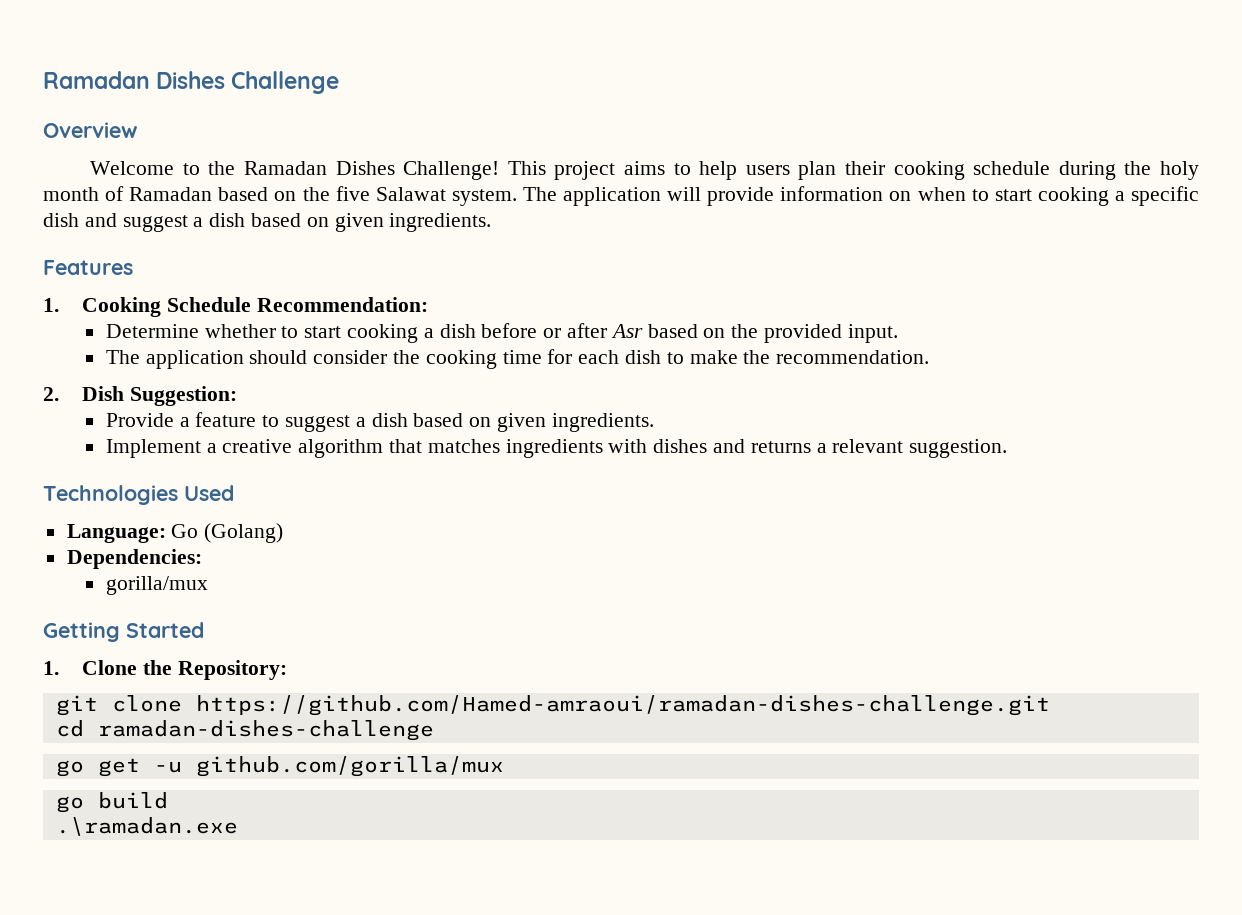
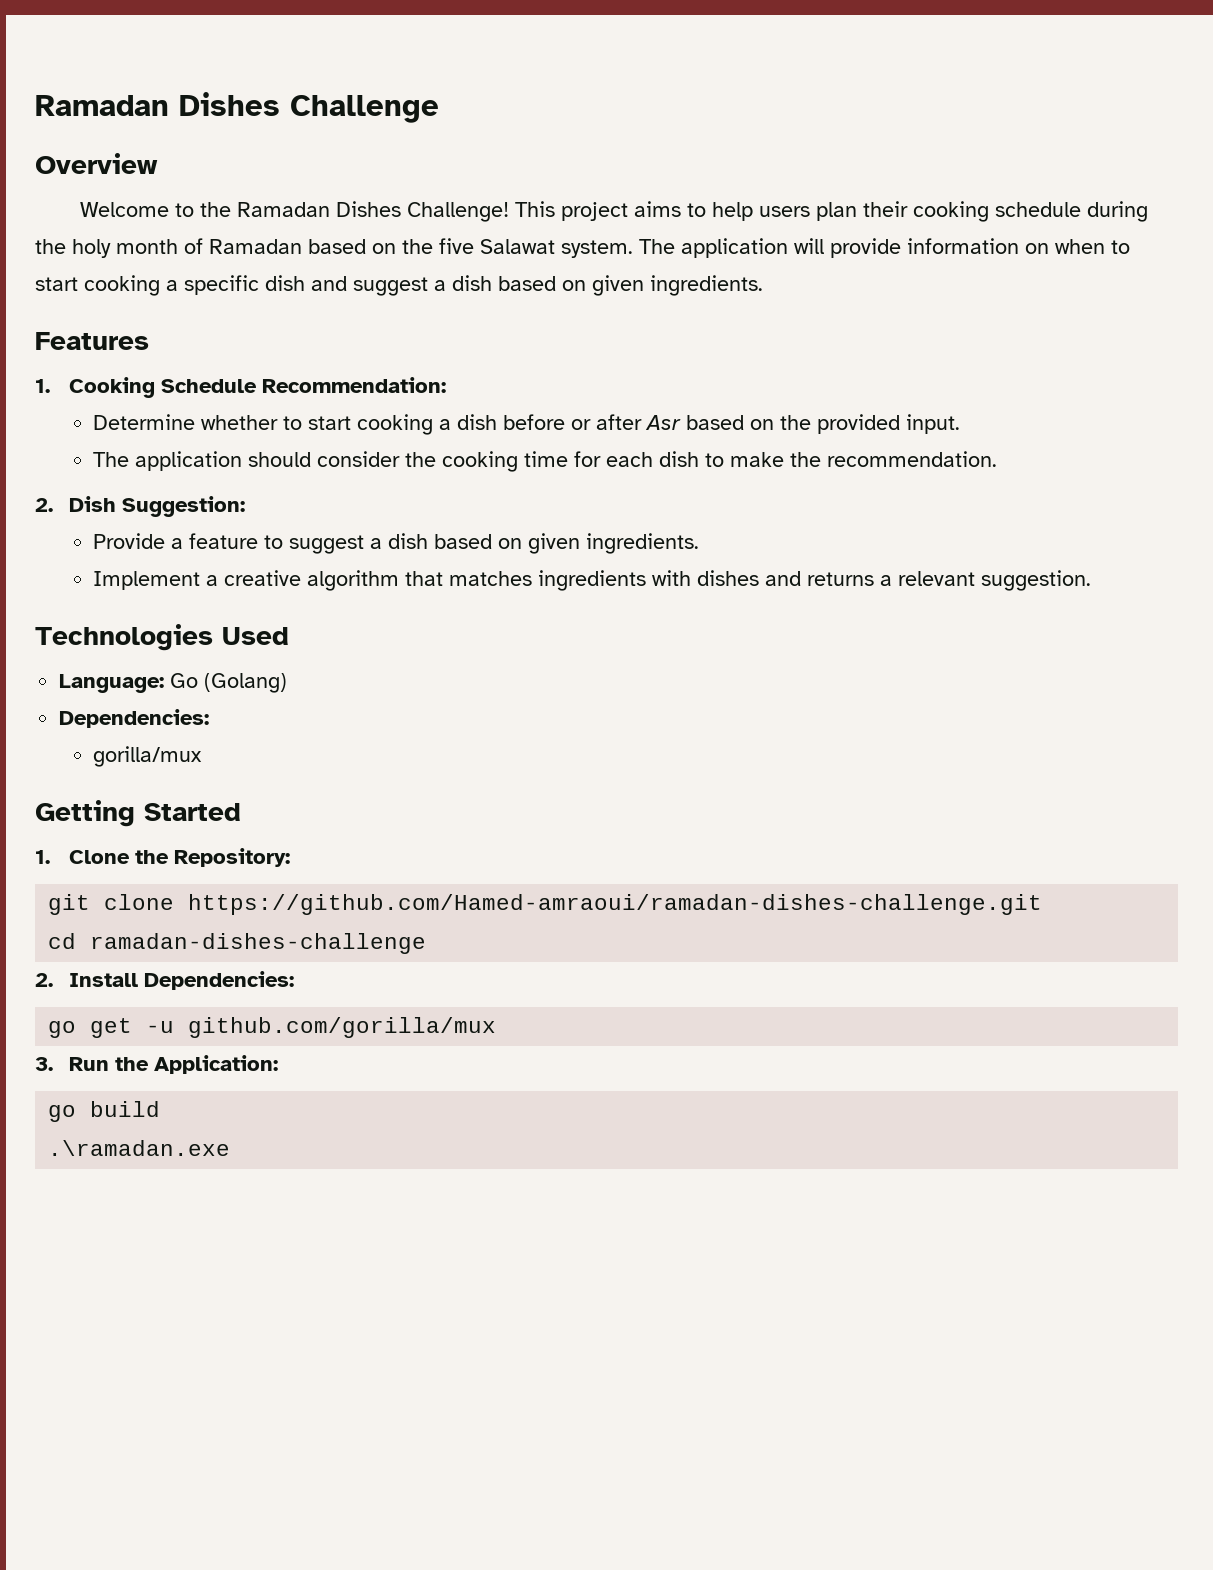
+ 2. Install Dependencies:
+ 3. Run the Application:

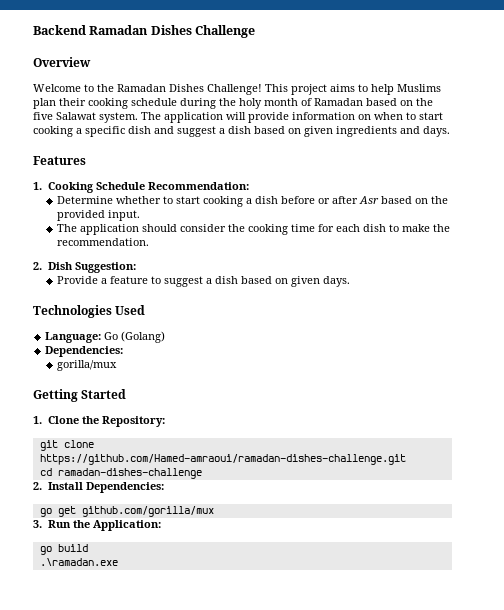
- Ramadan Dishes Challenge
+ Backend Ramadan Dishes Challenge
- This project aims to help users plan their cooking schedule during the holy month of Ramadan based on the five Salawat system.
+ This project aims to help Muslims plan their cooking schedule during the holy month of Ramadan based on the five Salawat system.
- The application will provide information on when to start cooking a specific dish and suggest a dish based on given ingredients.
+ The application will provide information on when to start cooking a specific dish and suggest a dish based on given ingredients and days.
- Provide a feature to suggest a dish based on given ingredients.
- Implement a creative algorithm that matches ingredients with dishes and returns a relevant suggestion.
+ Provide a feature to suggest a dish based on given days.
- go get -u github.com/gorilla/mux
+ go get github.com/gorilla/mux

